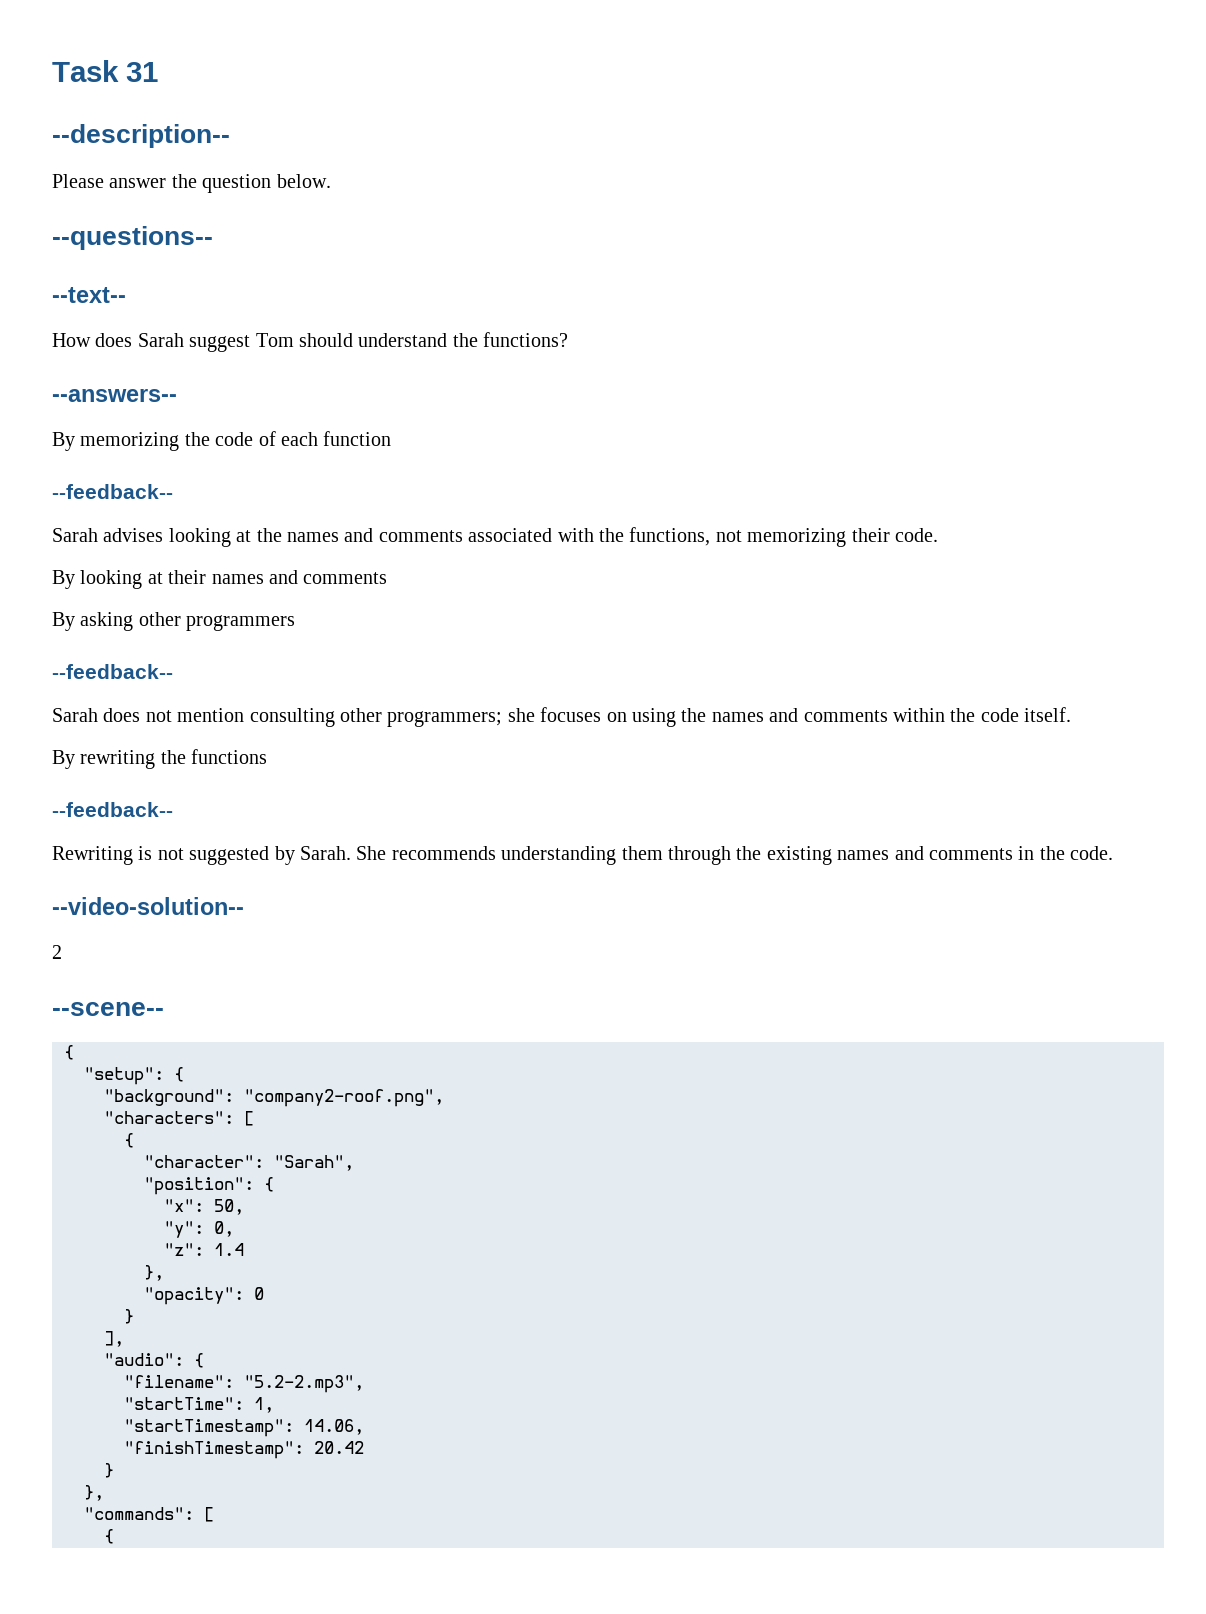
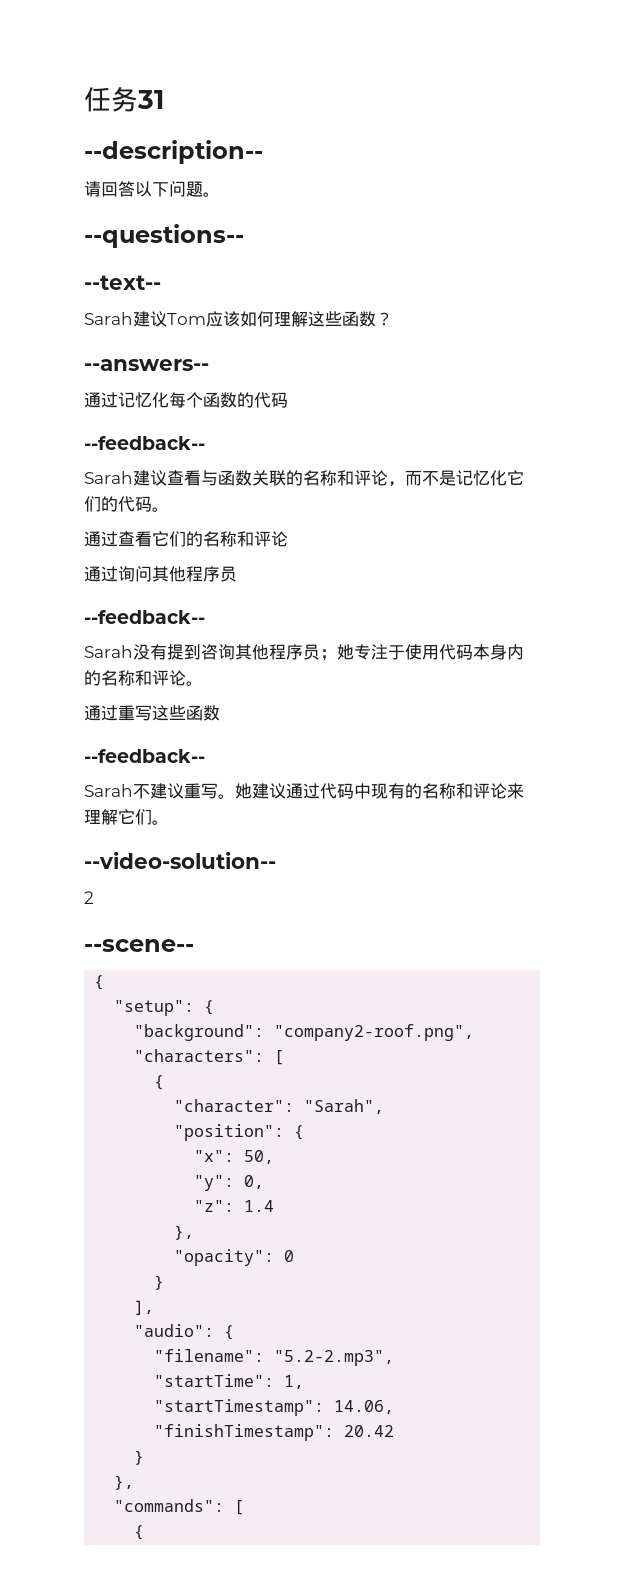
- Task 31
+ 任务31
- Please answer the question below.
+ 请回答以下问题。
  --questions--
  --text--
- How does Sarah suggest Tom should understand the functions?
+ Sarah建议Tom应该如何理解这些函数？
  --answers--
- By memorizing the code of each function
+ 通过记忆化每个函数的代码
  --feedback--
- Sarah advises looking at the names and comments associated with the functions, not memorizing their code.
- By looking at their names and comments
- By asking other programmers
+ Sarah建议查看与函数关联的名称和评论，而不是记忆化它们的代码。
+ 通过查看它们的名称和评论
+ 通过询问其他程序员
  --feedback--
- Sarah does not mention consulting other programmers; she focuses on using the names and comments within the code itself.
- By rewriting the functions
+ Sarah没有提到咨询其他程序员；她专注于使用代码本身内的名称和评论。
+ 通过重写这些函数
  --feedback--
- Rewriting is not suggested by Sarah. She recommends understanding them through the existing names and comments in the code.
+ Sarah不建议重写。她建议通过代码中现有的名称和评论来理解它们。

